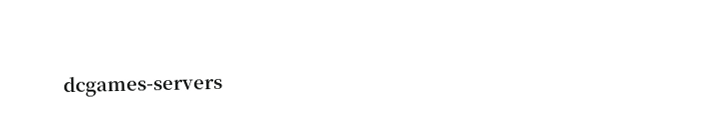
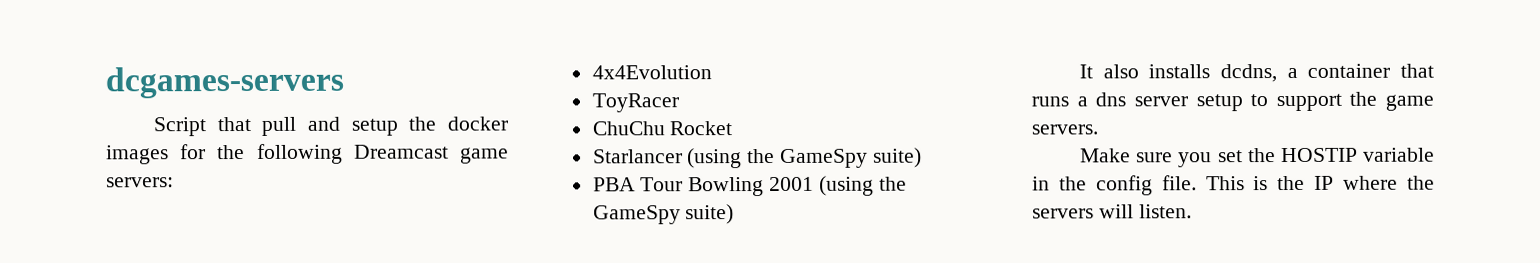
+ Script that pull and setup the docker images for the following Dreamcast game servers:
+ 4x4Evolution
+ ToyRacer
+ ChuChu Rocket
+ Starlancer (using the GameSpy suite)
+ PBA Tour Bowling 2001 (using the GameSpy suite)
+ It also installs dcdns, a container that runs a dns server setup to support the game servers.
+ Make sure you set the HOSTIP variable in the config file. This is the IP where the servers will listen.

